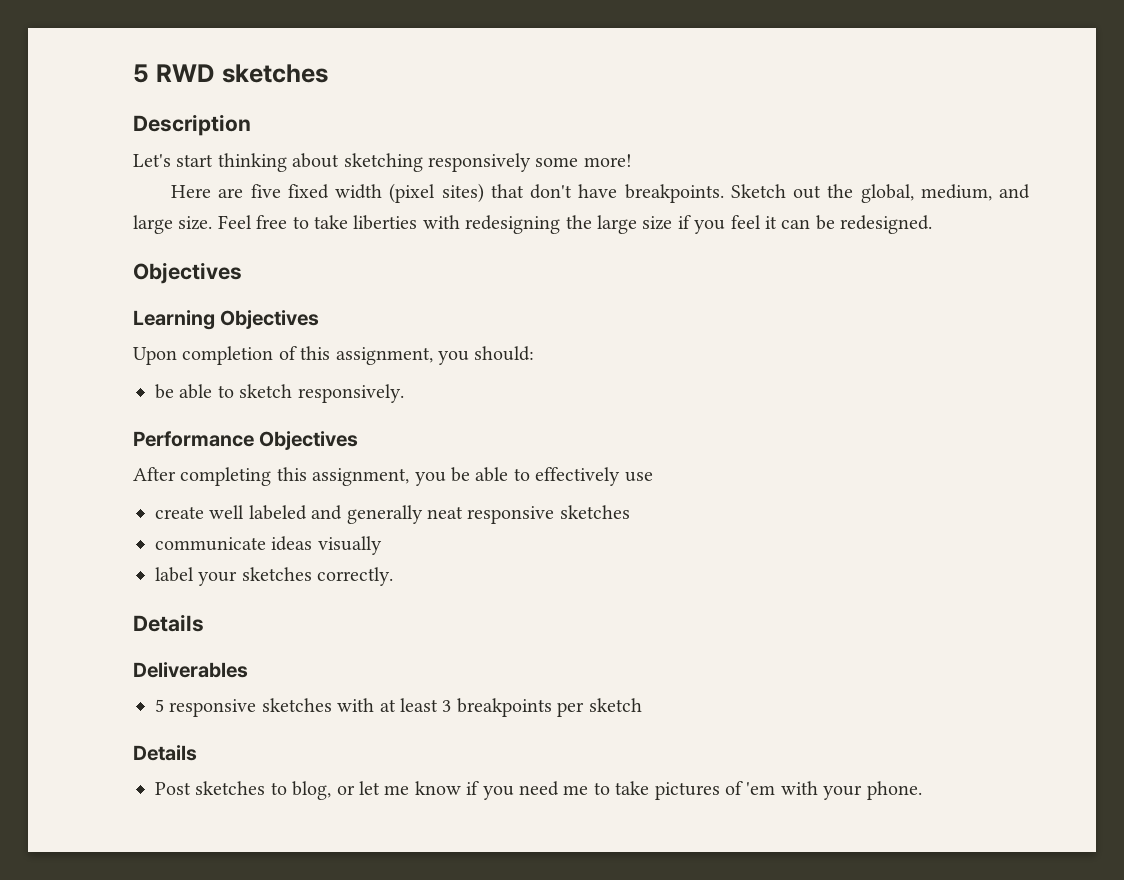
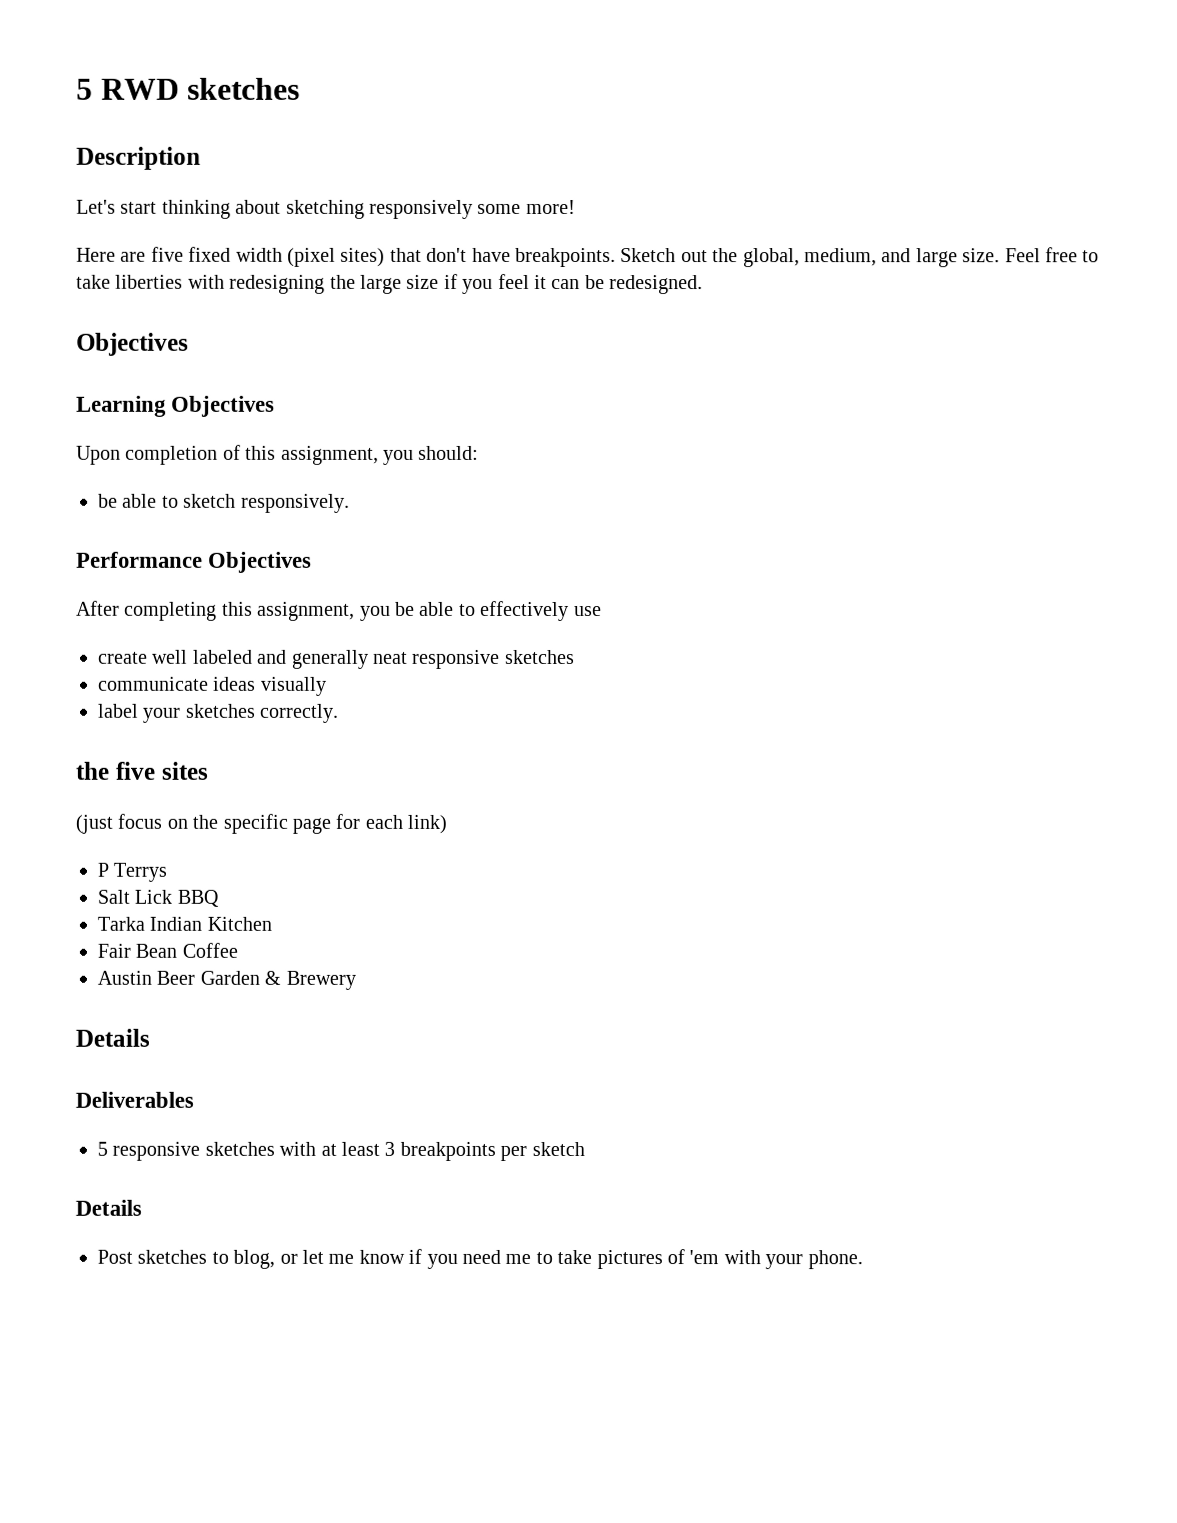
+ the five sites
+ (just focus on the specific page for each link)
+ P Terrys
+ Salt Lick BBQ
+ Tarka Indian Kitchen
+ Fair Bean Coffee
+ Austin Beer Garden & Brewery

